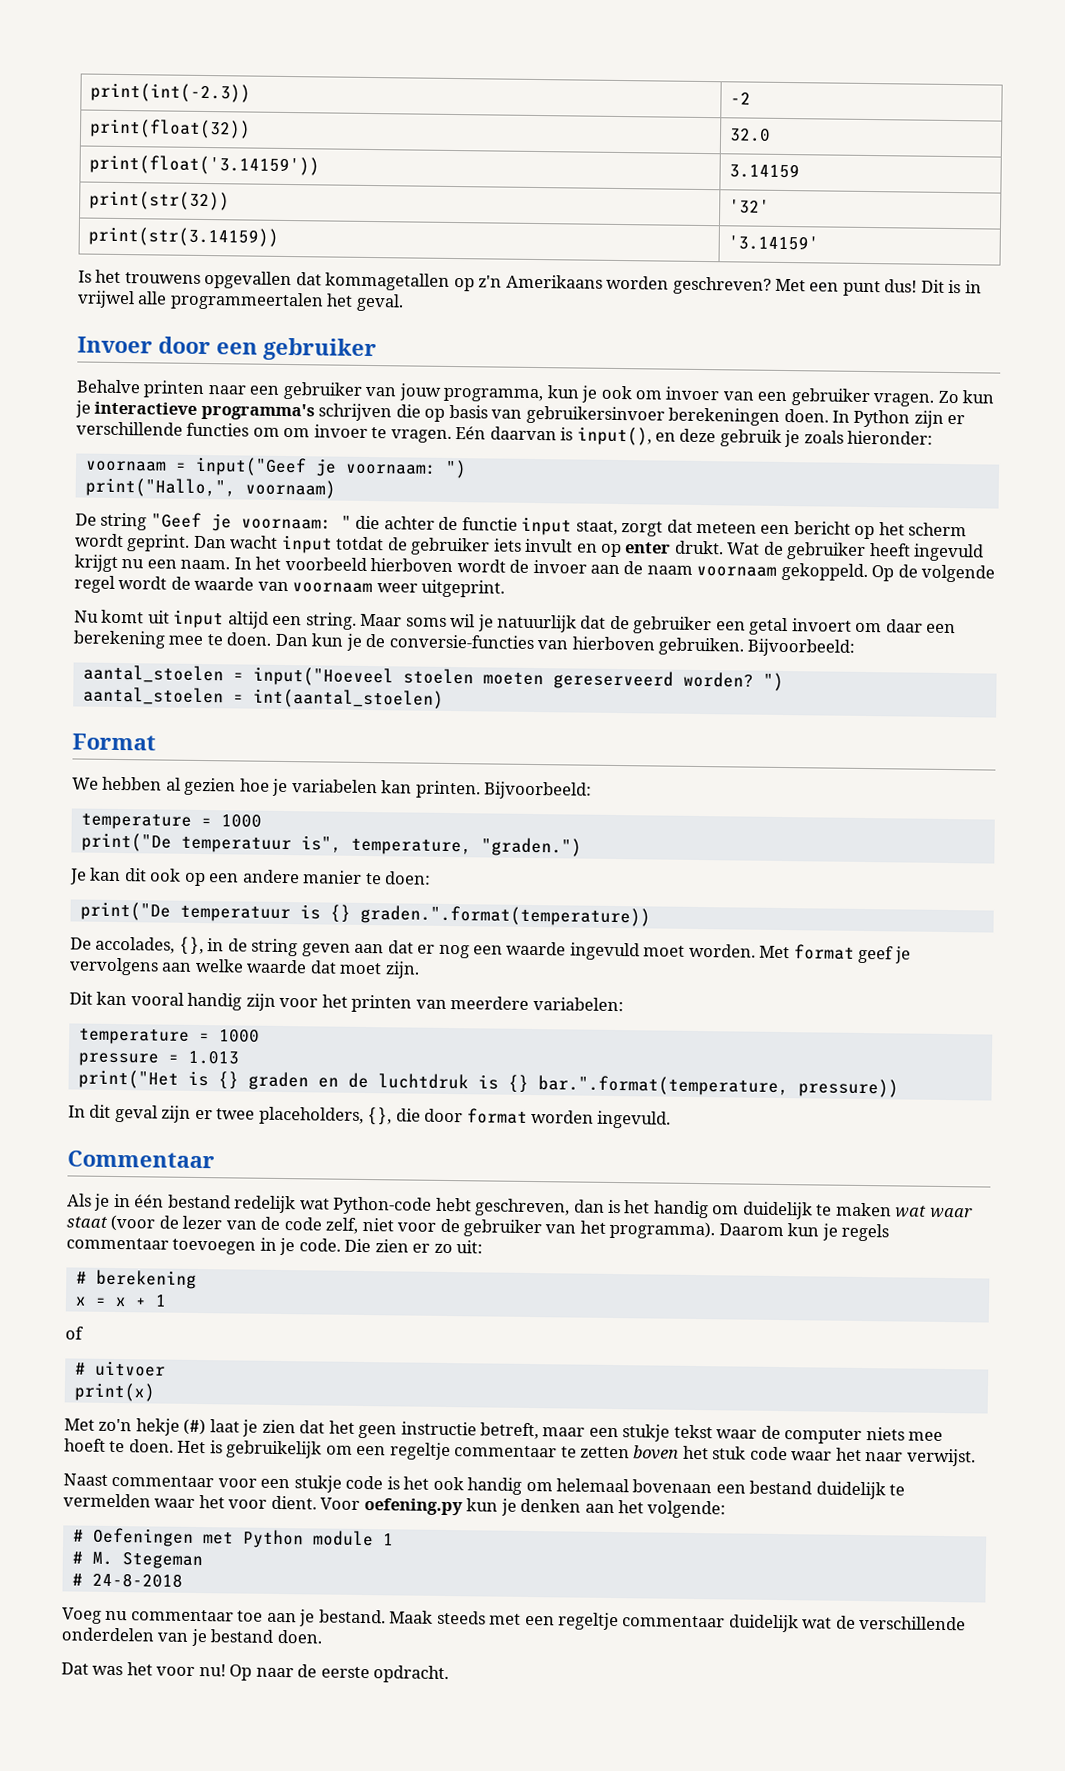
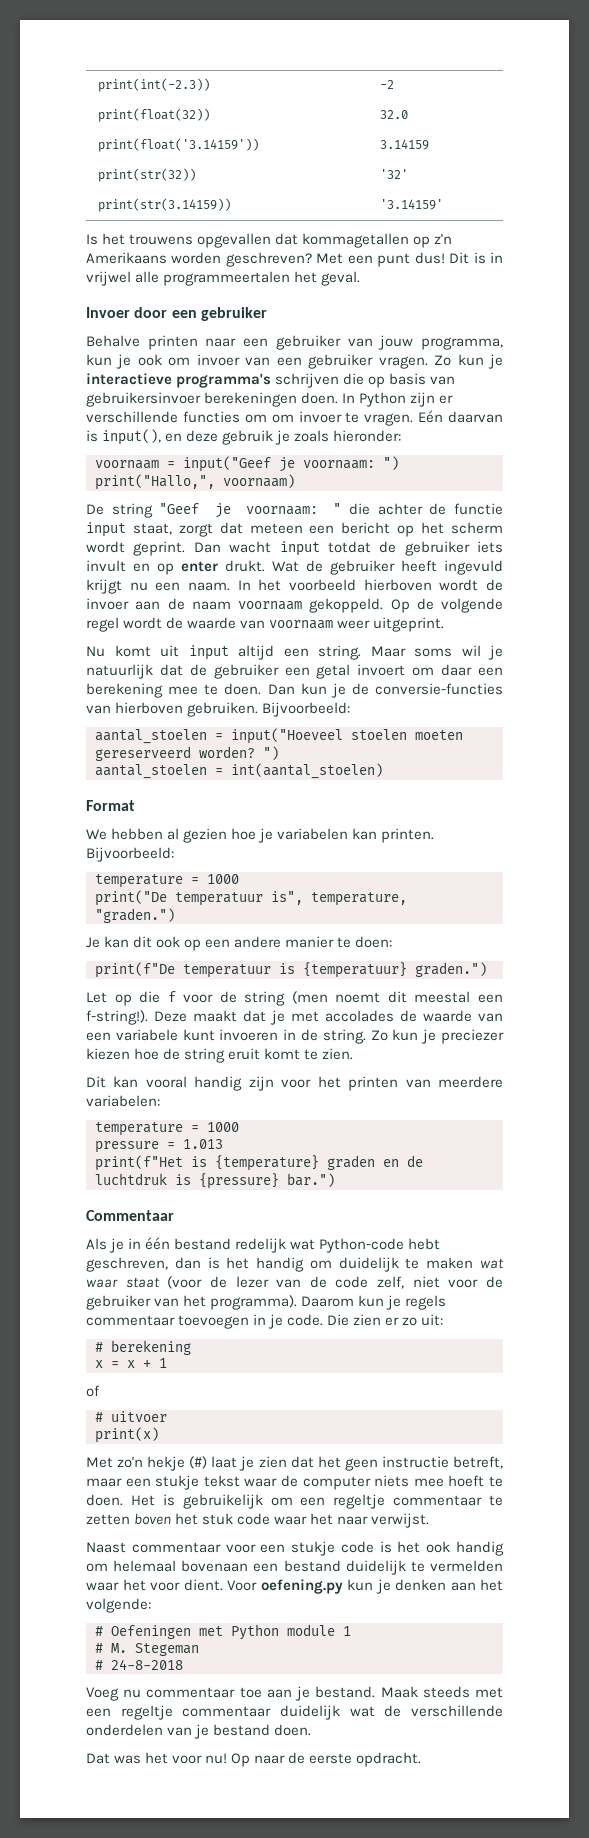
- print("De temperatuur is {} graden.".format(temperature))
- De accolades, {}, in de string geven aan dat er nog een waarde ingevuld moet worden. Met format geef je vervolgens aan welke waarde dat moet zijn.
+ print(f"De temperatuur is {temperatuur} graden.")
+ Let op die f voor de string (men noemt dit meestal een f-string!). Deze maakt dat je met accolades de waarde van een variabele kunt invoeren in de string. Zo kun je preciezer kiezen hoe de string eruit komt te zien.
- print("Het is {} graden en de luchtdruk is {} bar.".format(temperature, pressure))
- In dit geval zijn er twee placeholders, {}, die door format worden ingevuld.
+ print(f"Het is {temperature} graden en de luchtdruk is {pressure} bar.")

